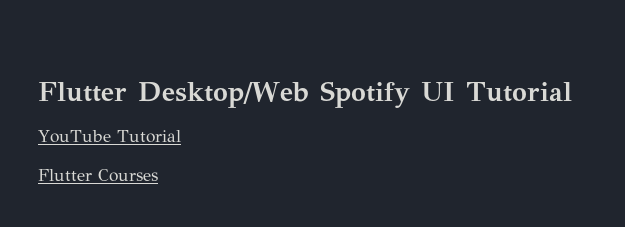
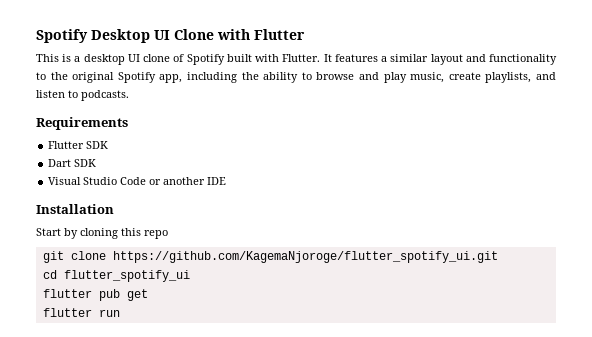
- Flutter Desktop/Web Spotify UI Tutorial
- YouTube Tutorial
- Flutter Courses
+ Spotify Desktop UI Clone with Flutter
+ This is a desktop UI clone of Spotify built with Flutter. It features a similar layout and functionality to the original Spotify app, including the ability to browse and play music, create playlists, and listen to podcasts.
+ Requirements
+ Flutter SDK
+ Dart SDK
+ Visual Studio Code or another IDE
+ Installation
+ Start by cloning this repo
+ git clone https://github.com/KagemaNjoroge/flutter_spotify_ui.git
+ cd flutter_spotify_ui
+ flutter pub get
+ flutter run

